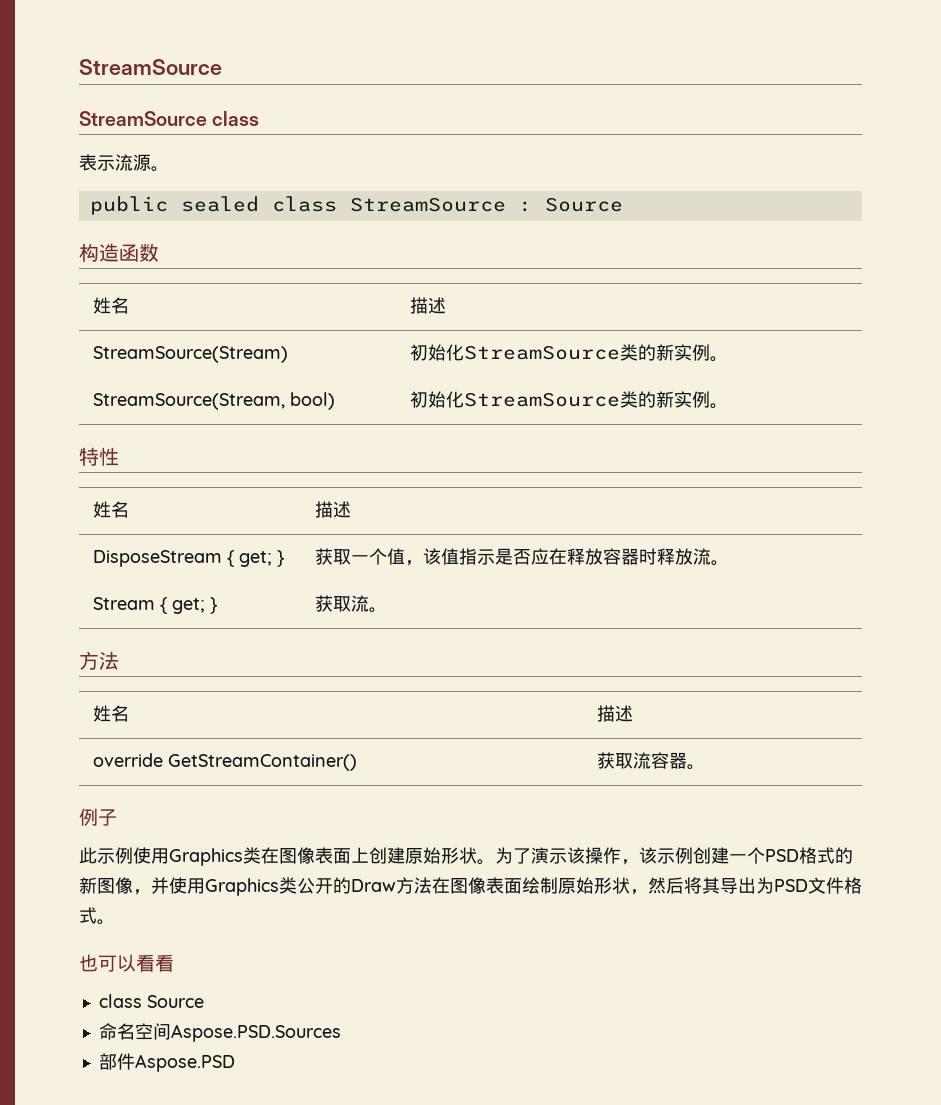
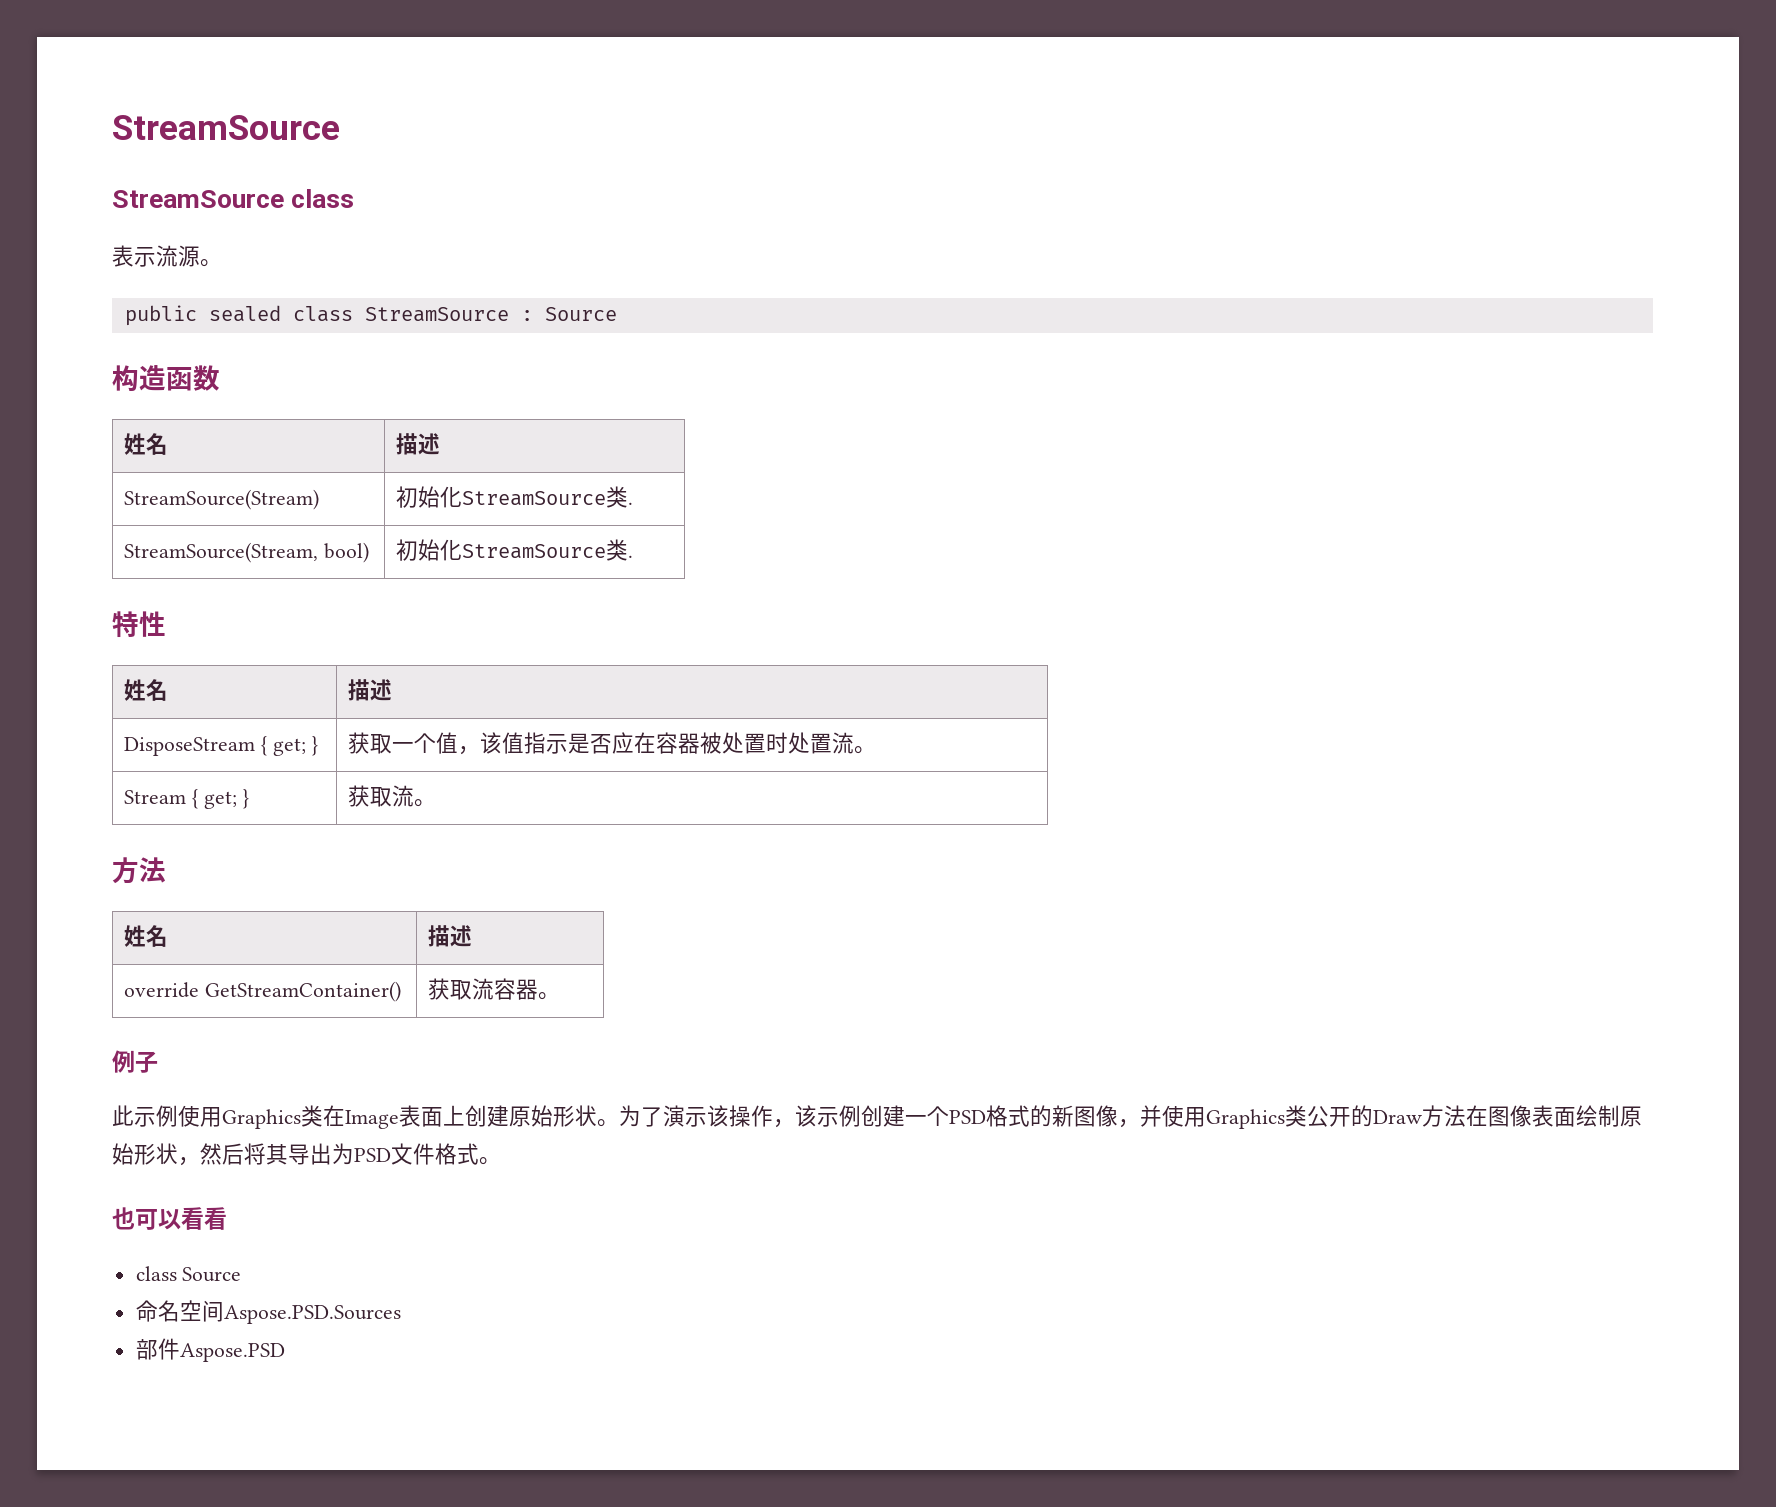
- StreamSource(Stream) | 初始化StreamSource类的新实例。
+ StreamSource(Stream) | 初始化StreamSource类.
- StreamSource(Stream, bool) | 初始化StreamSource类的新实例。
+ StreamSource(Stream, bool) | 初始化StreamSource类.
- DisposeStream { get; } | 获取一个值，该值指示是否应在释放容器时释放流。
+ DisposeStream { get; } | 获取一个值，该值指示是否应在容器被处置时处置流。
- 此示例使用Graphics类在图像表面上创建原始形状。
+ 此示例使用Graphics类在Image表面上创建原始形状。

